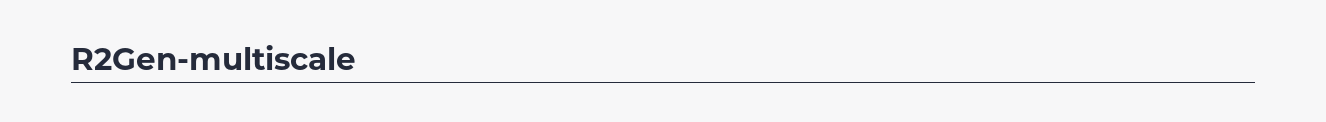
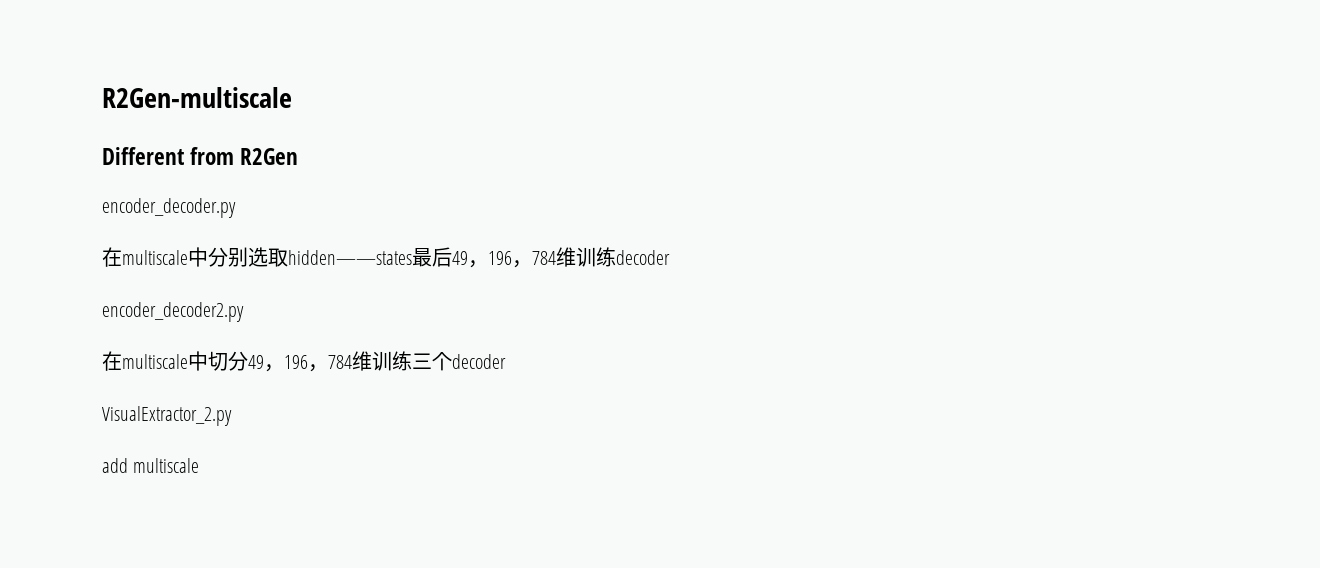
+ Different from R2Gen
+ encoder_decoder.py
+ 在multiscale中分别选取hidden——states最后49，196，784维训练decoder
+ encoder_decoder2.py
+ 在multiscale中切分49，196，784维训练三个decoder
+ VisualExtractor_2.py
+ add multiscale

